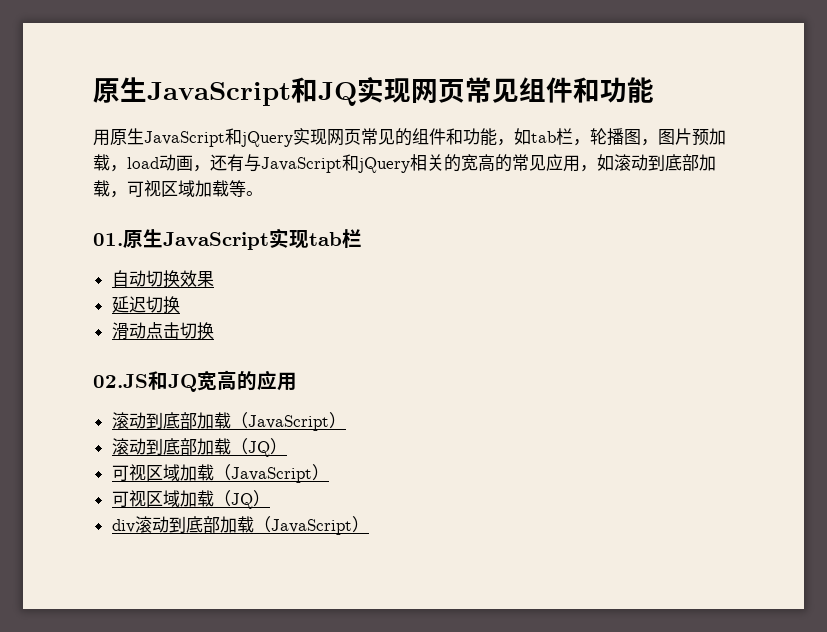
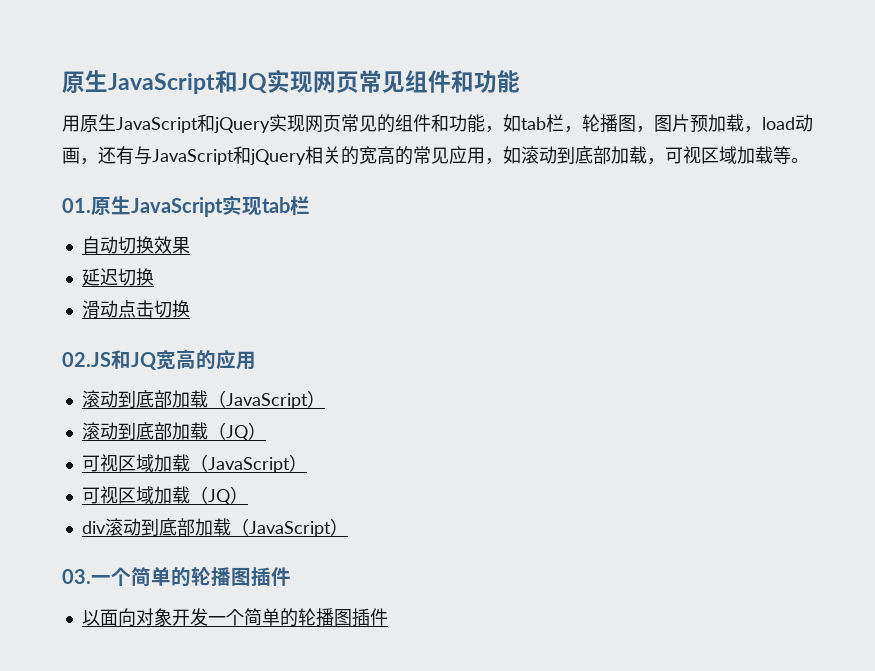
+ 03.一个简单的轮播图插件
+ 以面向对象开发一个简单的轮播图插件

